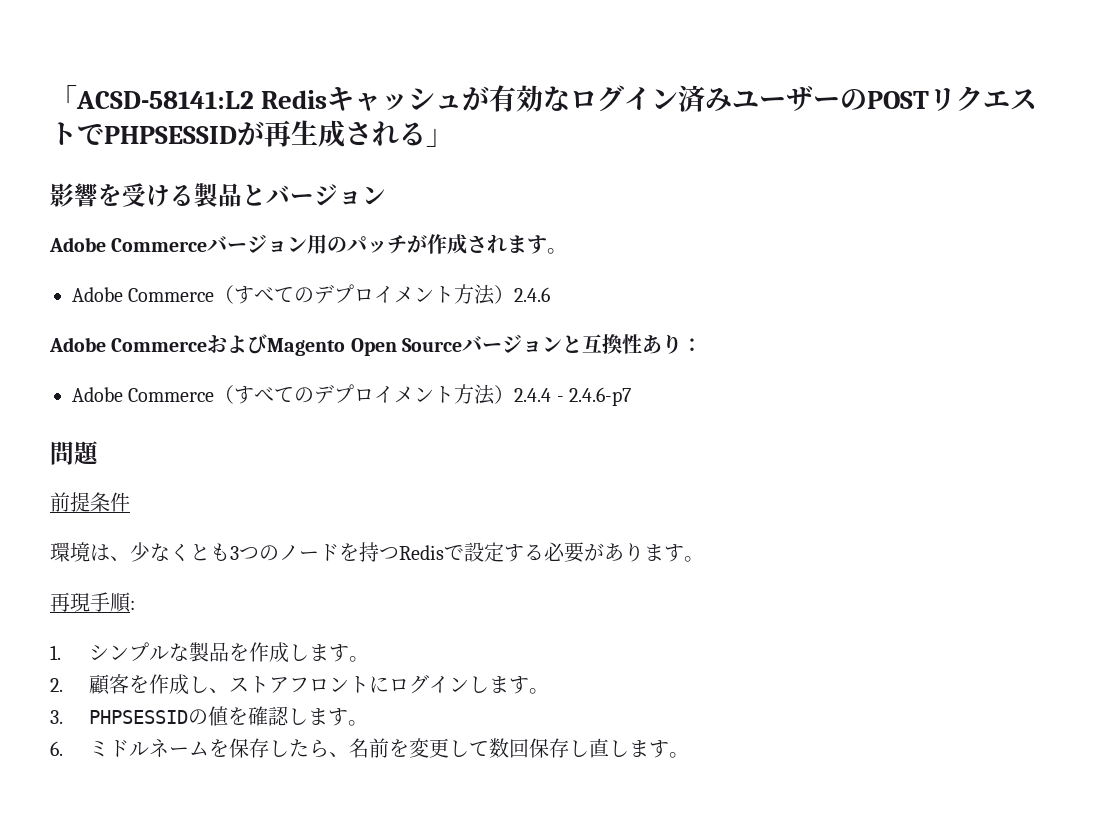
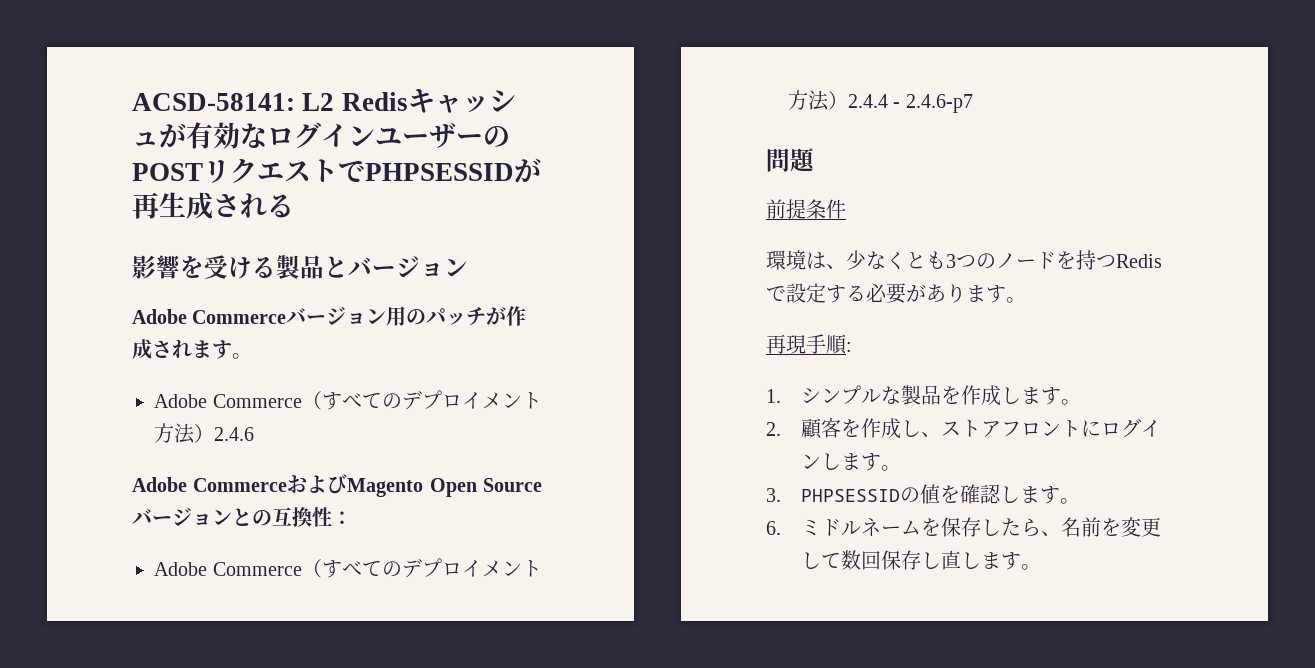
- 「ACSD-58141:L2 Redisキャッシュが有効なログイン済みユーザーのPOSTリクエストでPHPSESSIDが再生成される」
+ ACSD-58141: L2 Redisキャッシュが有効なログインユーザーのPOSTリクエストでPHPSESSIDが再生成される
- Adobe CommerceおよびMagento Open Sourceバージョンと互換性あり：
+ Adobe CommerceおよびMagento Open Sourceバージョンとの互換性：

